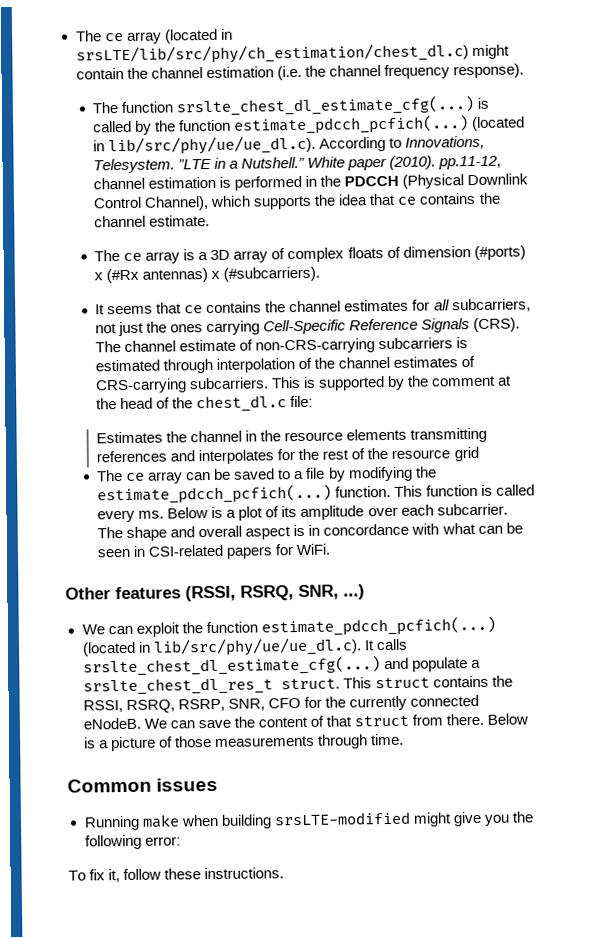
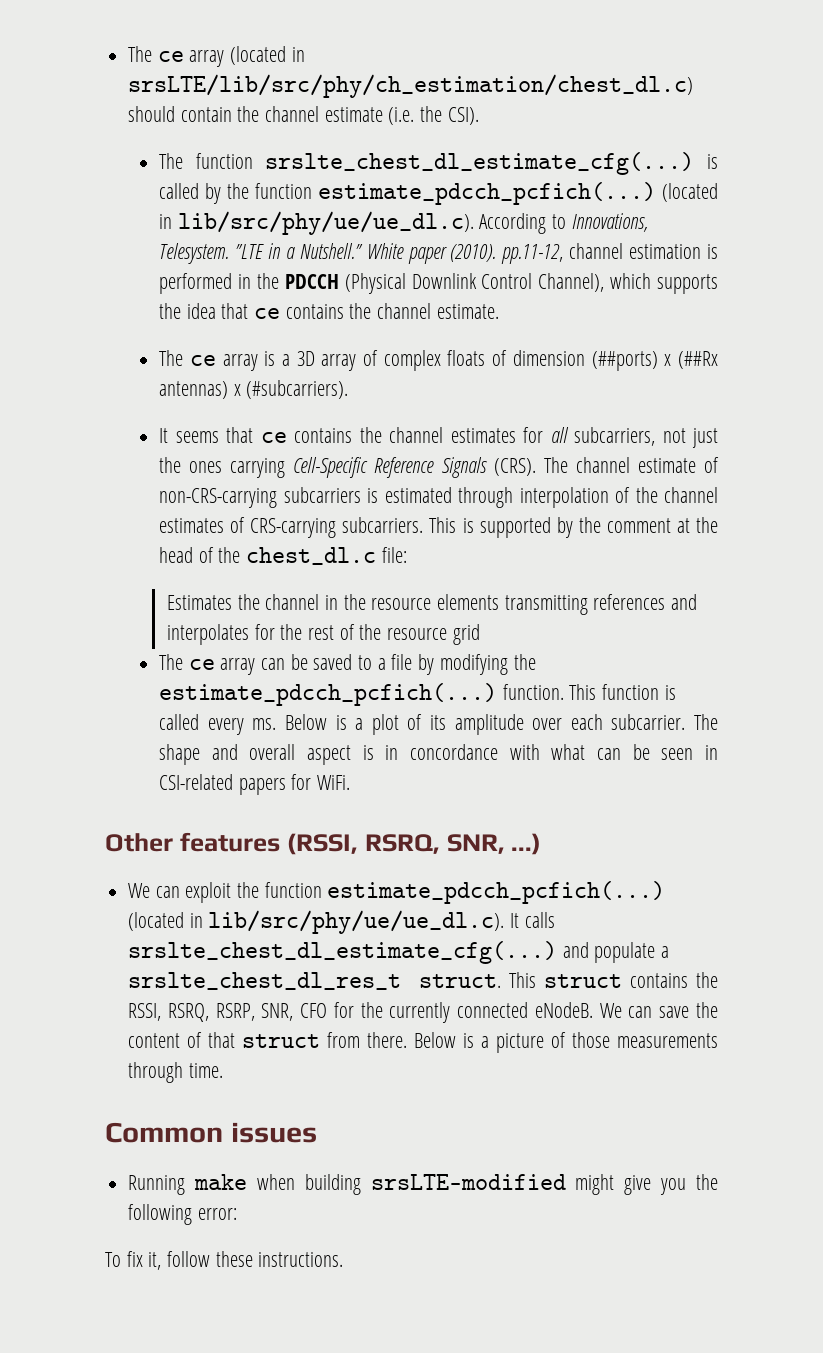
- The ce array (located in srsLTE/lib/src/phy/ch_estimation/chest_dl.c) might contain the channel estimation (i.e. the channel frequency response).
+ The ce array (located in srsLTE/lib/src/phy/ch_estimation/chest_dl.c) should contain the channel estimate (i.e. the CSI).
- The ce array is a 3D array of complex floats of dimension (#ports) x (#Rx antennas) x (#subcarriers).
+ The ce array is a 3D array of complex floats of dimension (##ports) x (##Rx antennas) x (#subcarriers).

